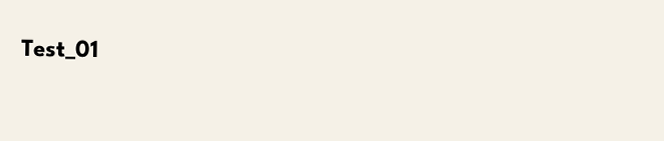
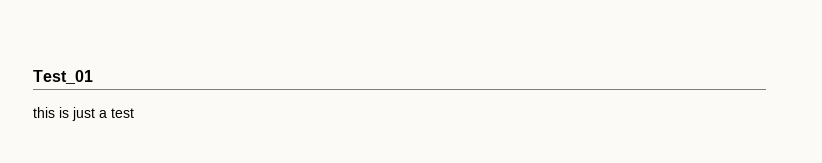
+ this is just a test

